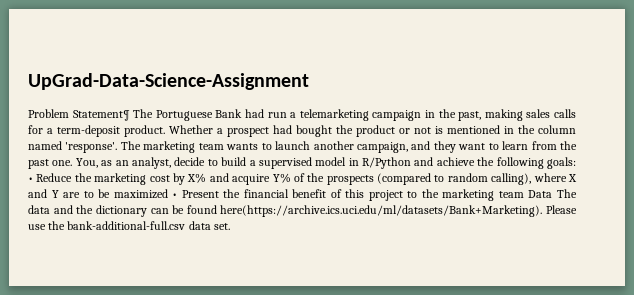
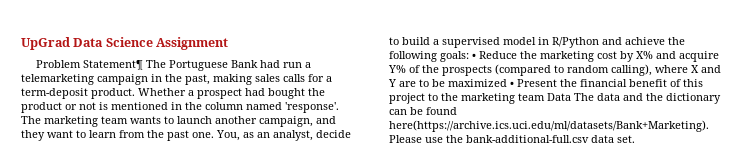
- UpGrad-Data-Science-Assignment
+ UpGrad Data Science Assignment

